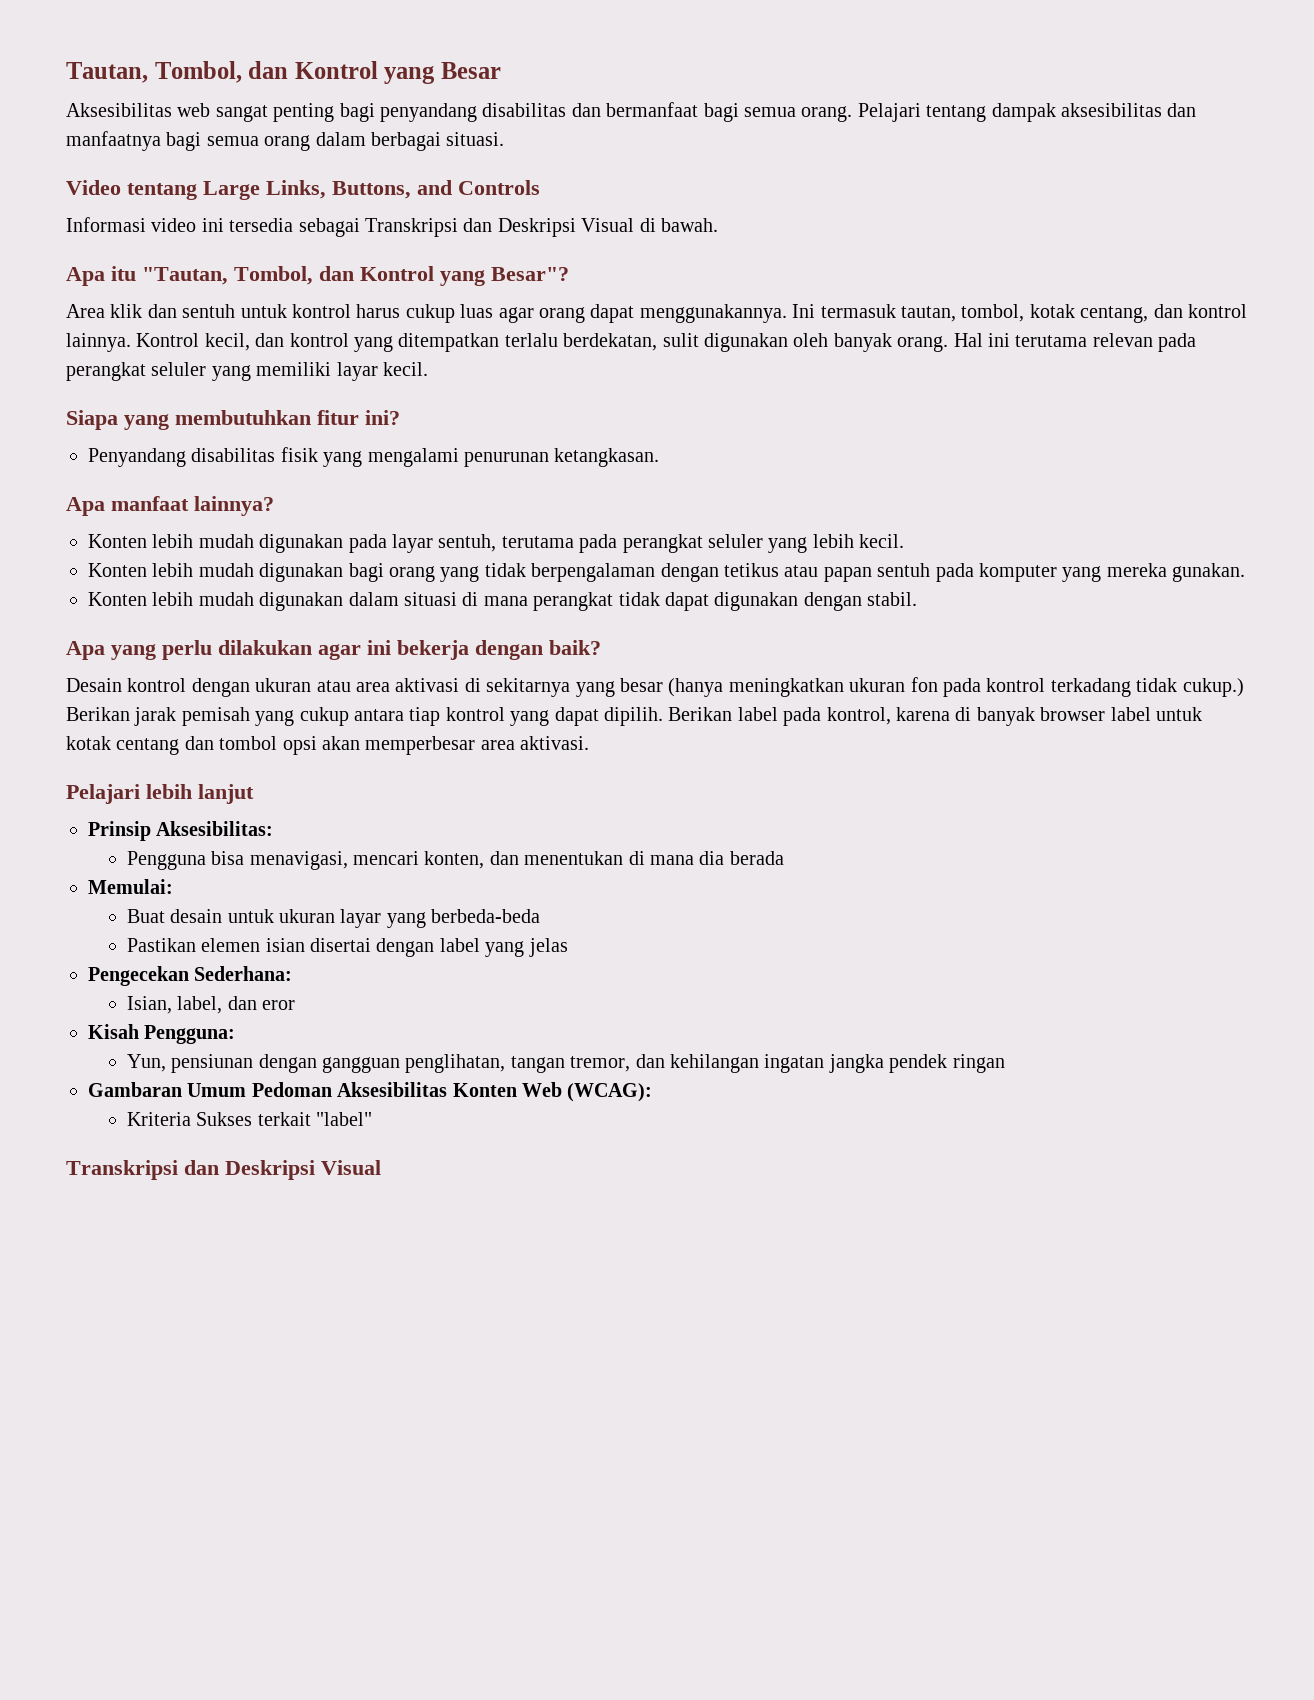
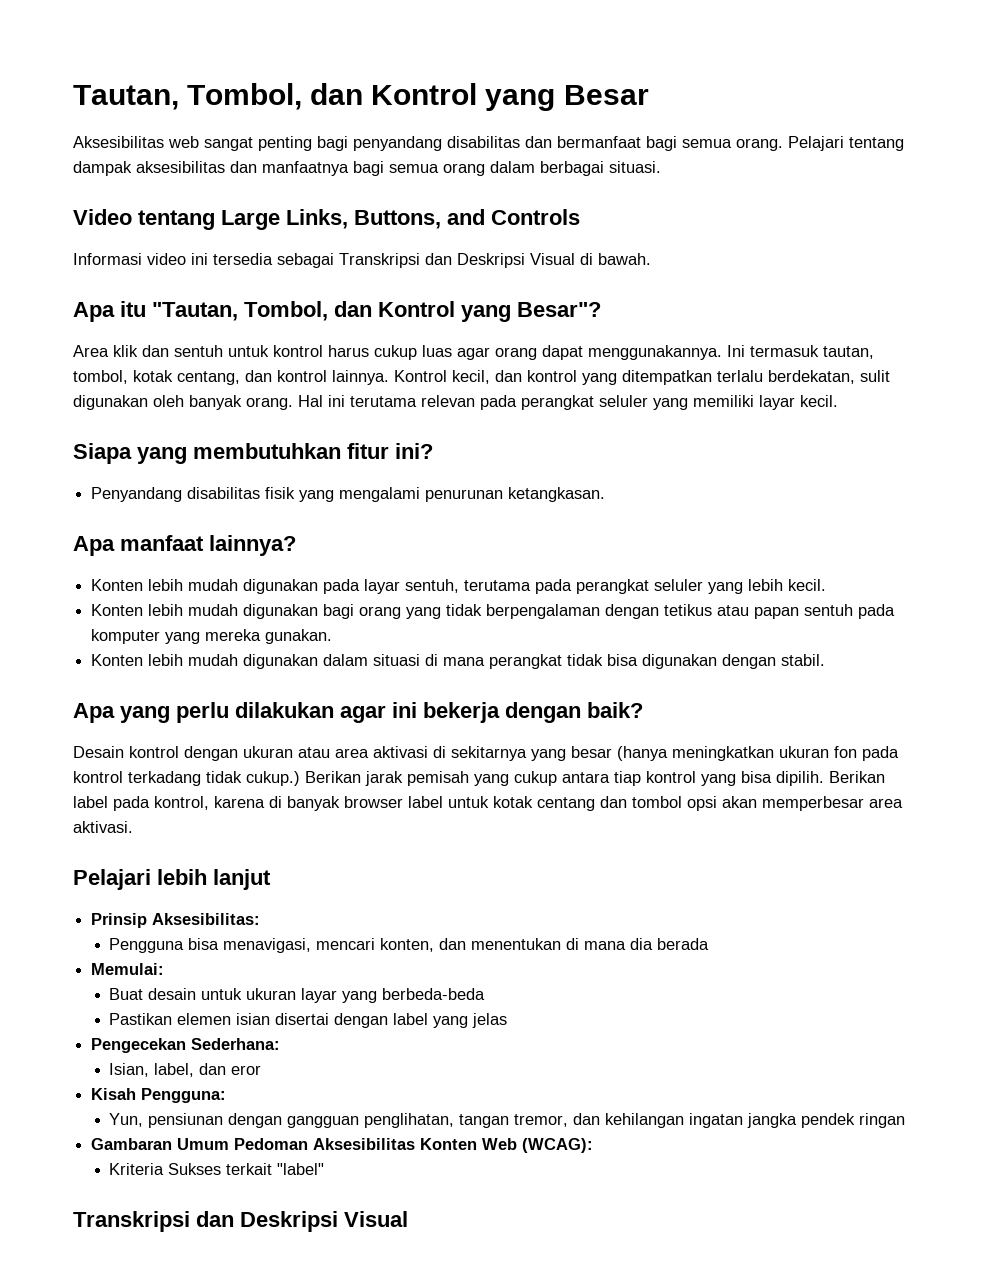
- Konten lebih mudah digunakan dalam situasi di mana perangkat tidak dapat digunakan dengan stabil.
+ Konten lebih mudah digunakan dalam situasi di mana perangkat tidak bisa digunakan dengan stabil.
- Berikan jarak pemisah yang cukup antara tiap kontrol yang dapat dipilih.
+ Berikan jarak pemisah yang cukup antara tiap kontrol yang bisa dipilih.

